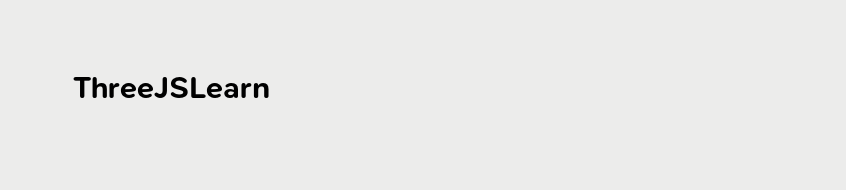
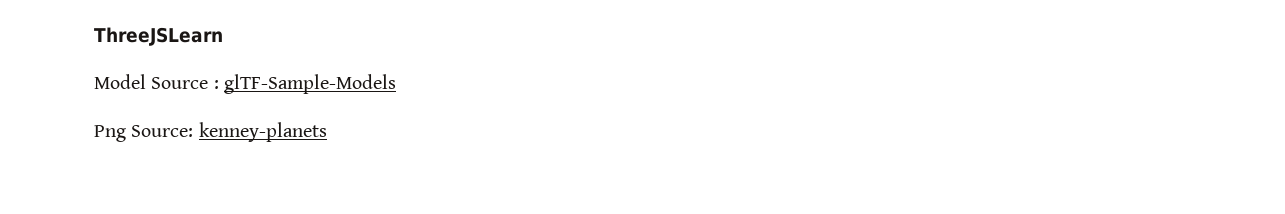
+ Model Source : glTF-Sample-Models
+ Png Source: kenney-planets

